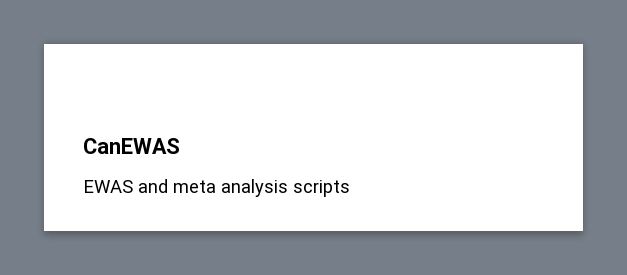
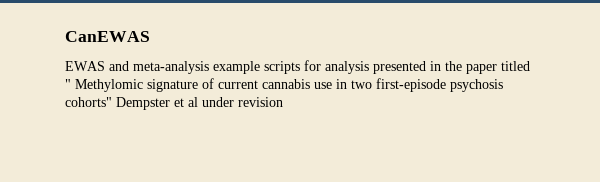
- EWAS and meta analysis scripts
+ EWAS and meta-analysis example scripts for analysis presented in the paper titled " Methylomic signature of current cannabis use in two first-episode psychosis cohorts" Dempster et al under revision

